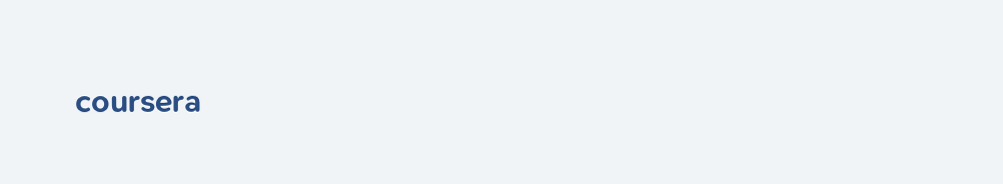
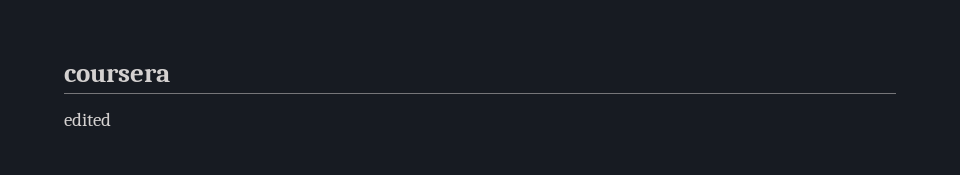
+ edited

